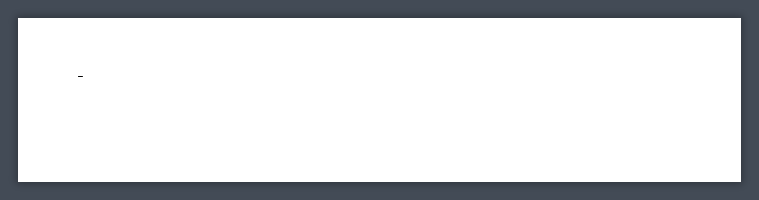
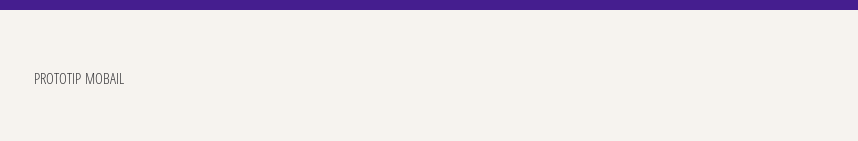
- -
+ PROTOTIP MOBAIL

